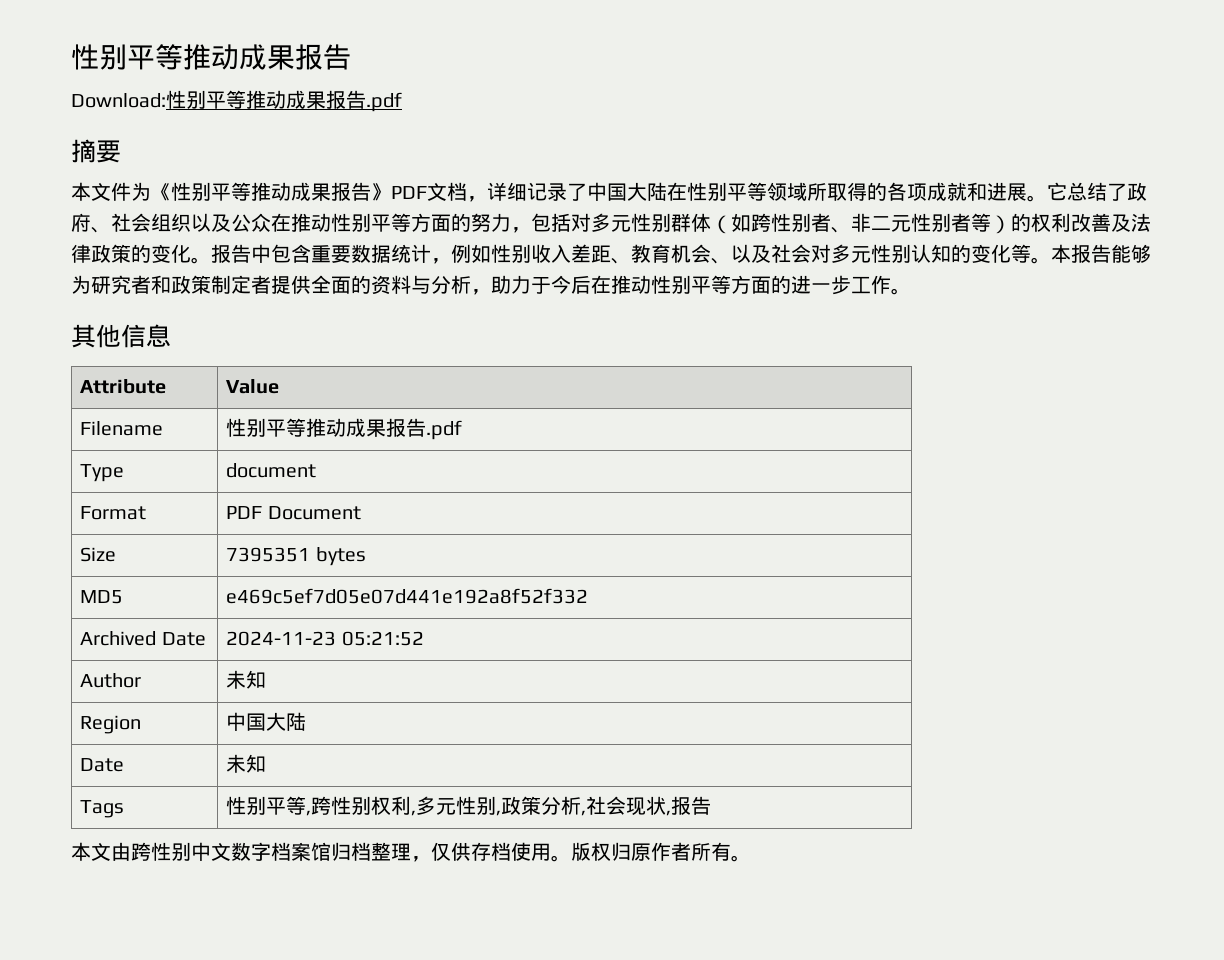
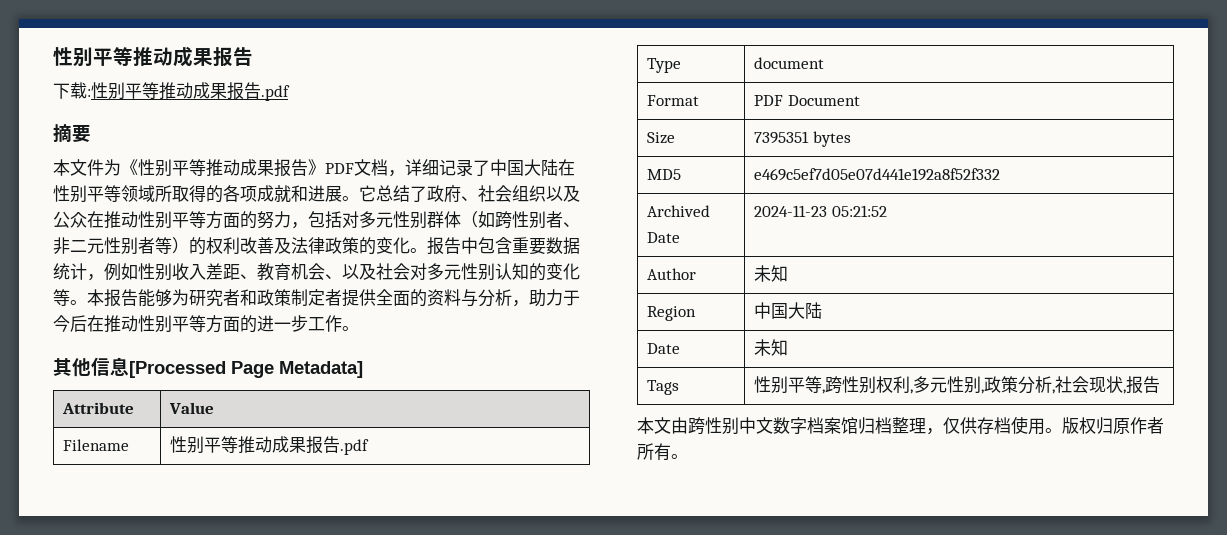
- Download:性别平等推动成果报告.pdf
+ 下载:性别平等推动成果报告.pdf
- 其他信息
+ 其他信息[Processed Page Metadata]

